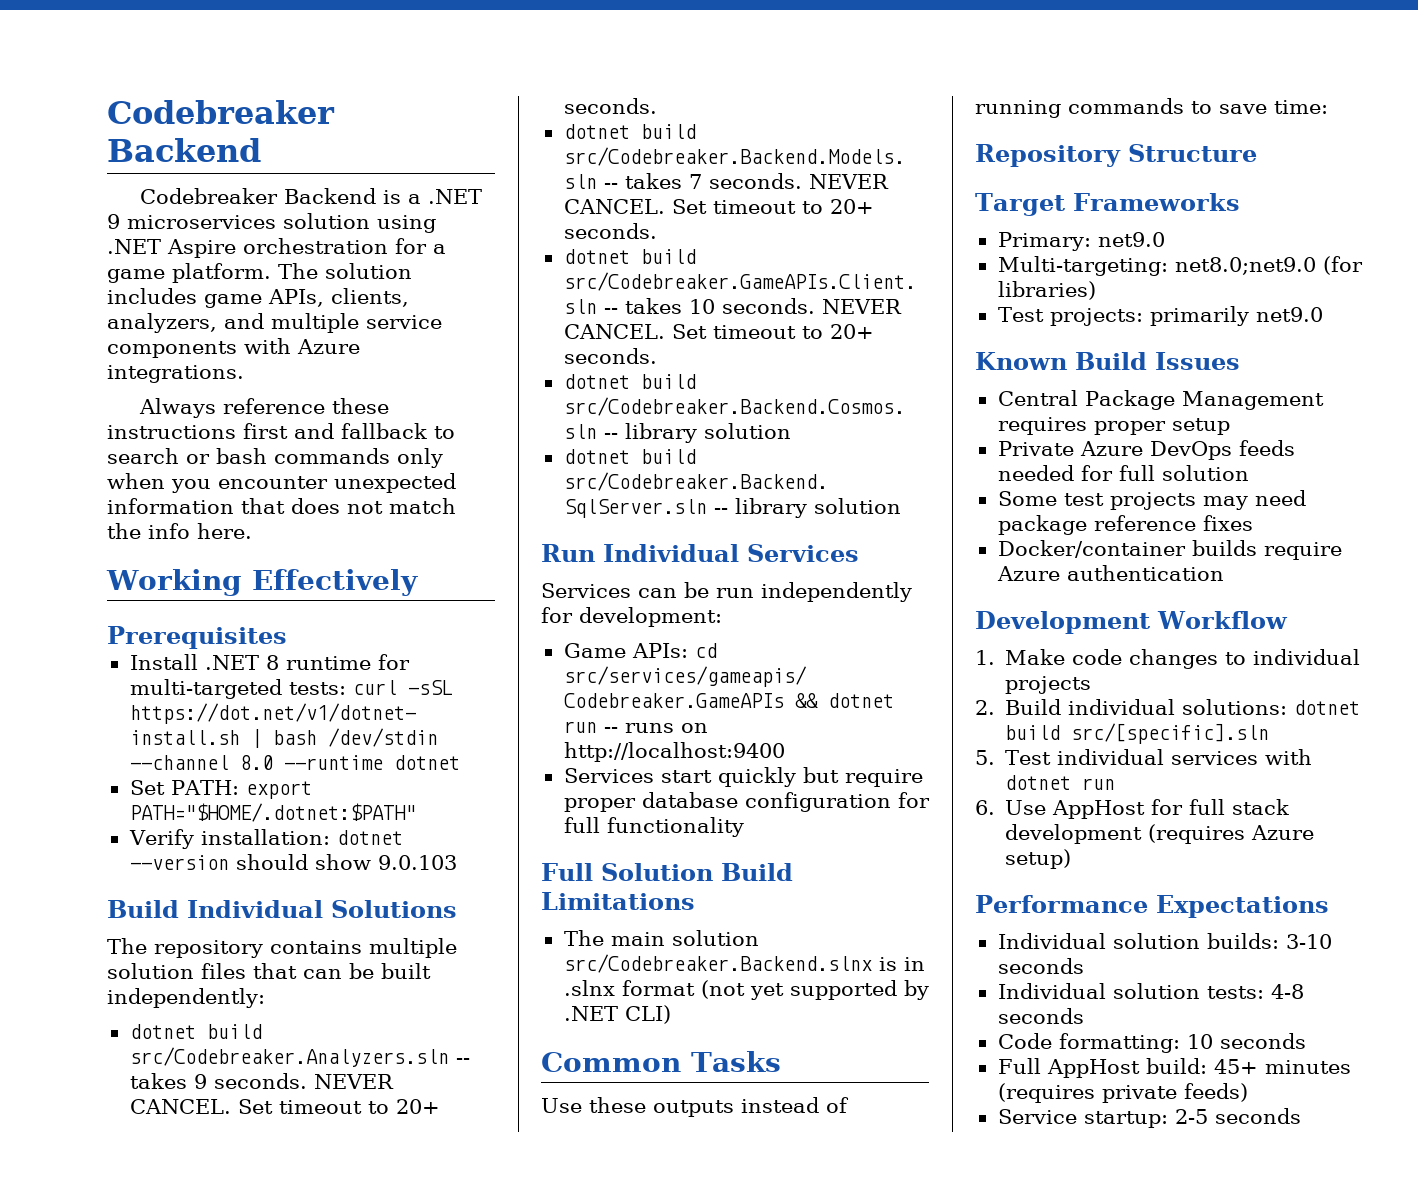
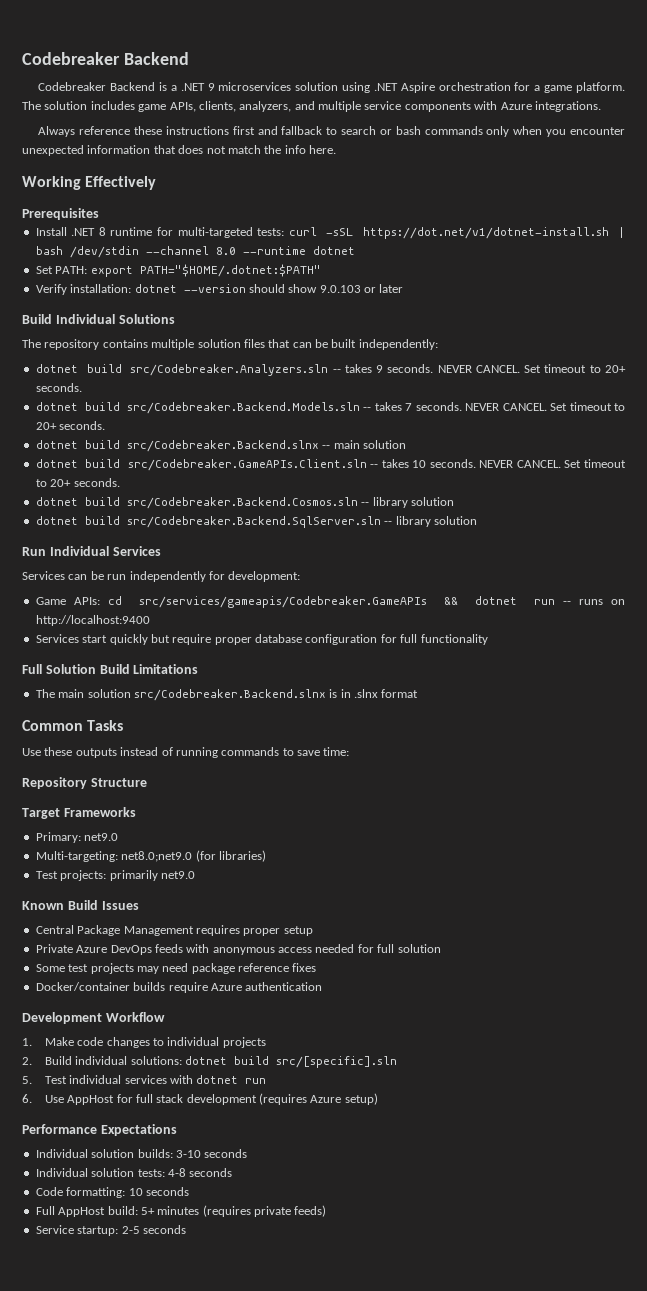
- Verify installation: dotnet --version should show 9.0.103
+ Verify installation: dotnet --version should show 9.0.103 or later
+ dotnet build src/Codebreaker.Backend.slnx -- main solution
- The main solution src/Codebreaker.Backend.slnx is in .slnx format (not yet supported by .NET CLI)
+ The main solution src/Codebreaker.Backend.slnx is in .slnx format
- Private Azure DevOps feeds needed for full solution
+ Private Azure DevOps feeds with anonymous access needed for full solution
- Full AppHost build: 45+ minutes (requires private feeds)
+ Full AppHost build: 5+ minutes (requires private feeds)

